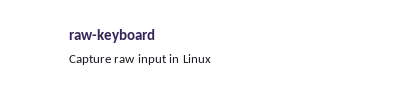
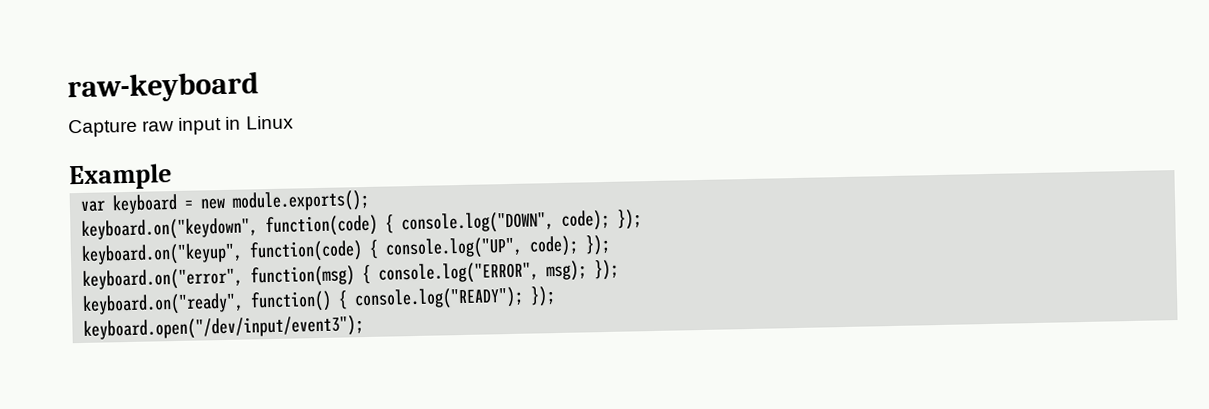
+ Example
+ var keyboard = new module.exports();
+ keyboard.on("keydown", function(code) { console.log("DOWN", code); });
+ keyboard.on("keyup", function(code) { console.log("UP", code); });
+ keyboard.on("error", function(msg) { console.log("ERROR", msg); });
+ keyboard.on("ready", function() { console.log("READY"); });
+ keyboard.open("/dev/input/event3");

